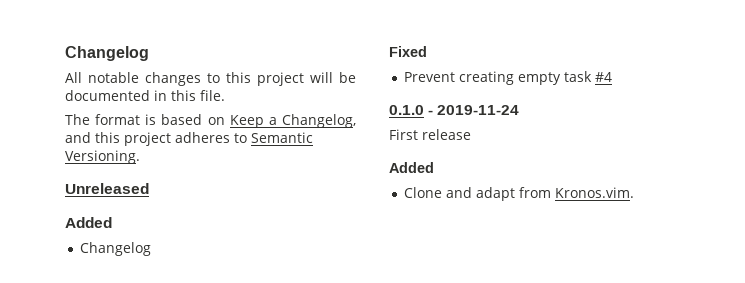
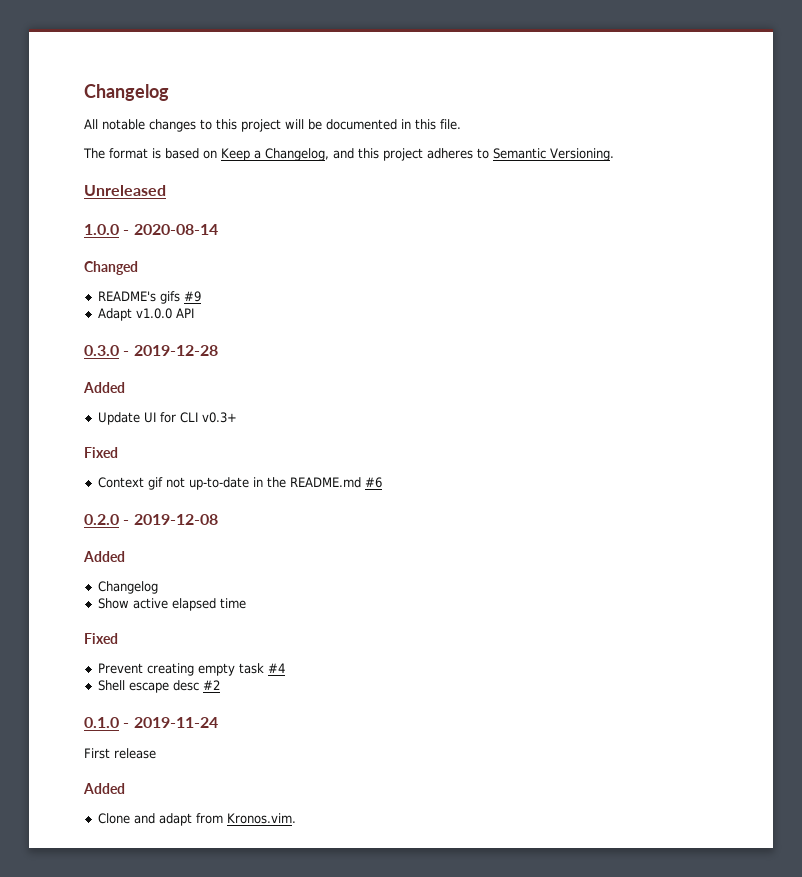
  Unreleased
+ 1.0.0 - 2020-08-14
+ Changed
+ README's gifs #9
+ Adapt v1.0.0 API
+ 0.3.0 - 2019-12-28
+ Added
+ Update UI for CLI v0.3+
+ Fixed
+ Context gif not up-to-date in the README.md #6
+ 0.2.0 - 2019-12-08
  Added
  Changelog
+ Show active elapsed time
+ Shell escape desc #2

